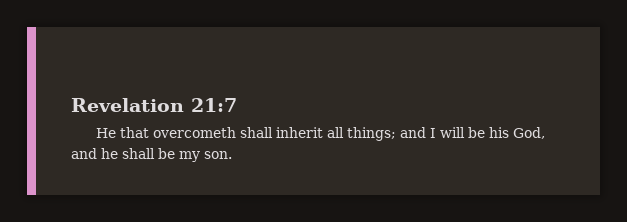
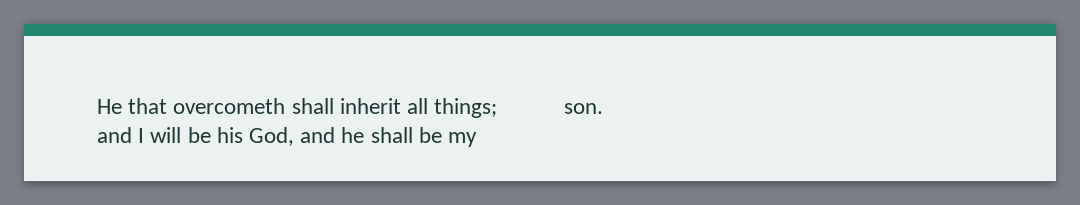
- Revelation 21:7

